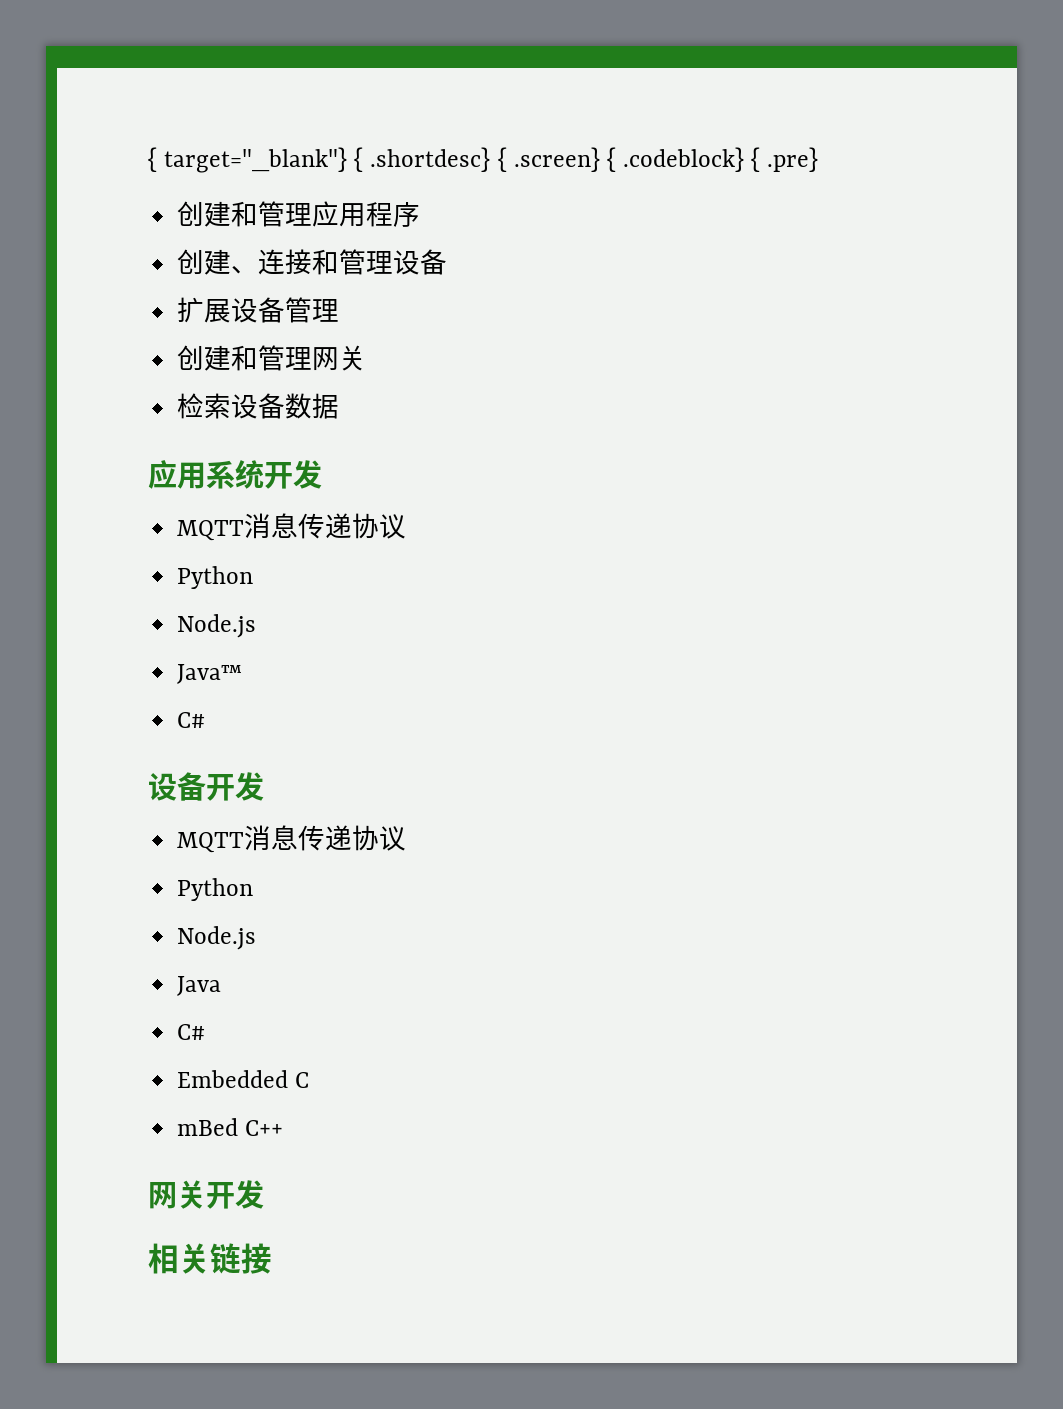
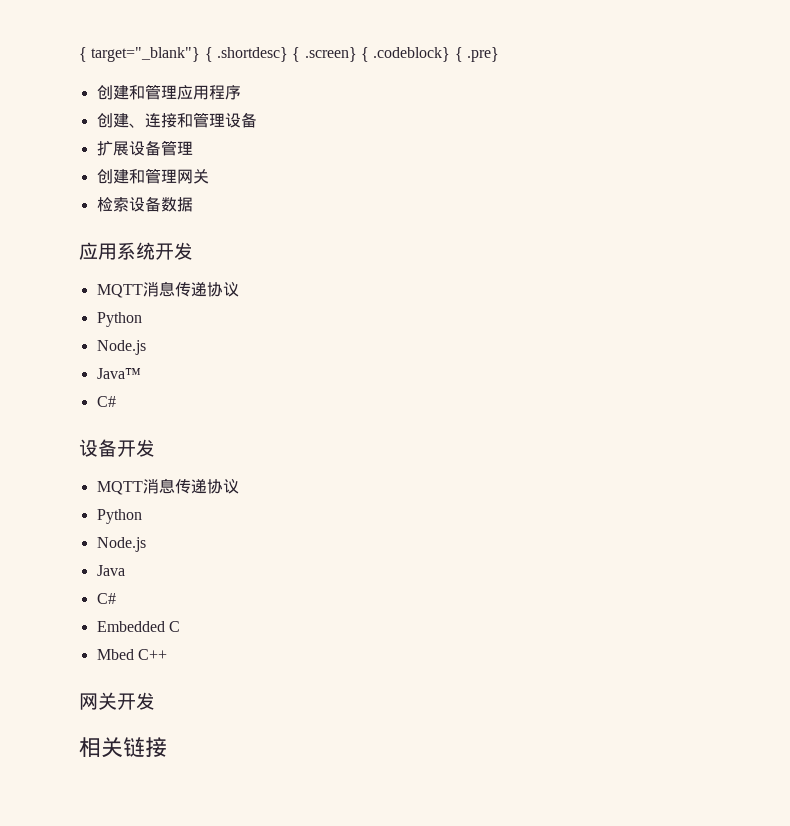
- mBed C++
+ Mbed C++

